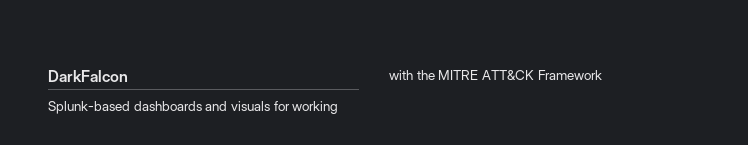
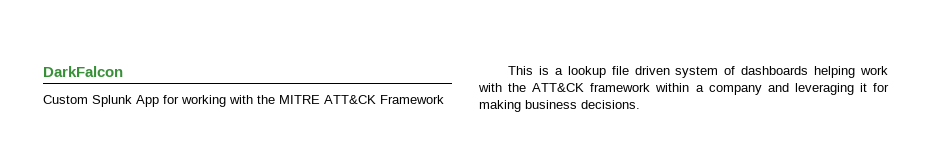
- Splunk-based dashboards and visuals for working with the MITRE ATT&CK Framework
+ Custom Splunk App for working with the MITRE ATT&CK Framework
+ This is a lookup file driven system of dashboards helping work with the ATT&CK framework within a company and leveraging it for making business decisions.

